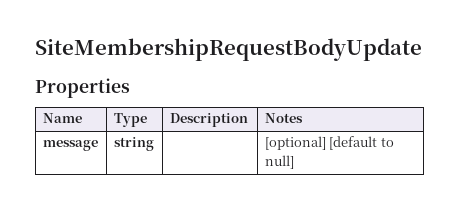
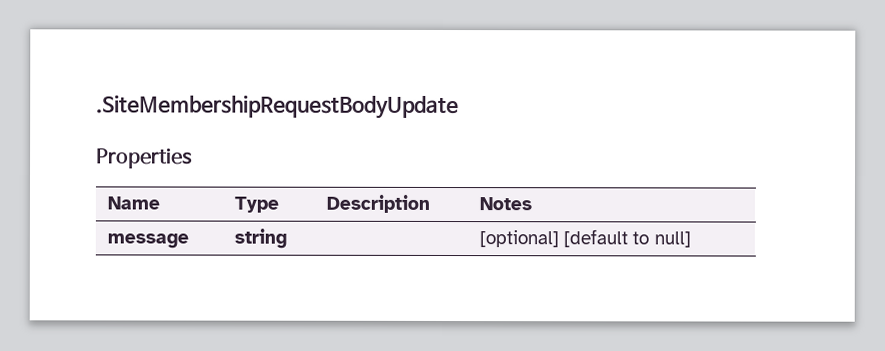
- SiteMembershipRequestBodyUpdate
+ .SiteMembershipRequestBodyUpdate

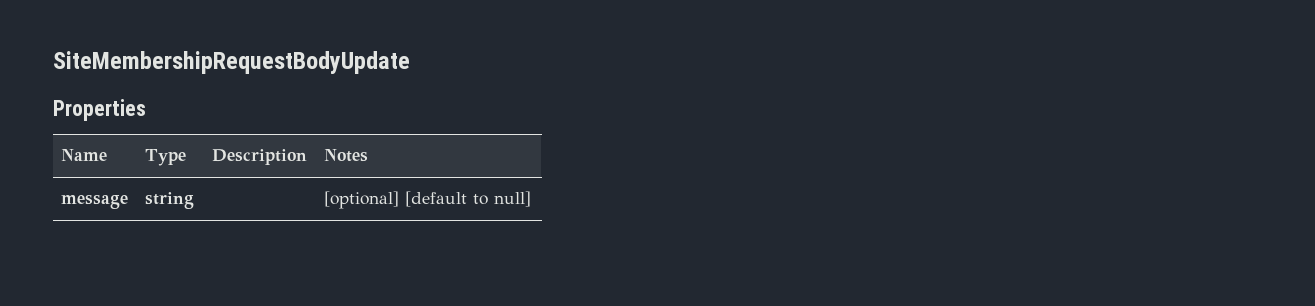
- .SiteMembershipRequestBodyUpdate
+ SiteMembershipRequestBodyUpdate

